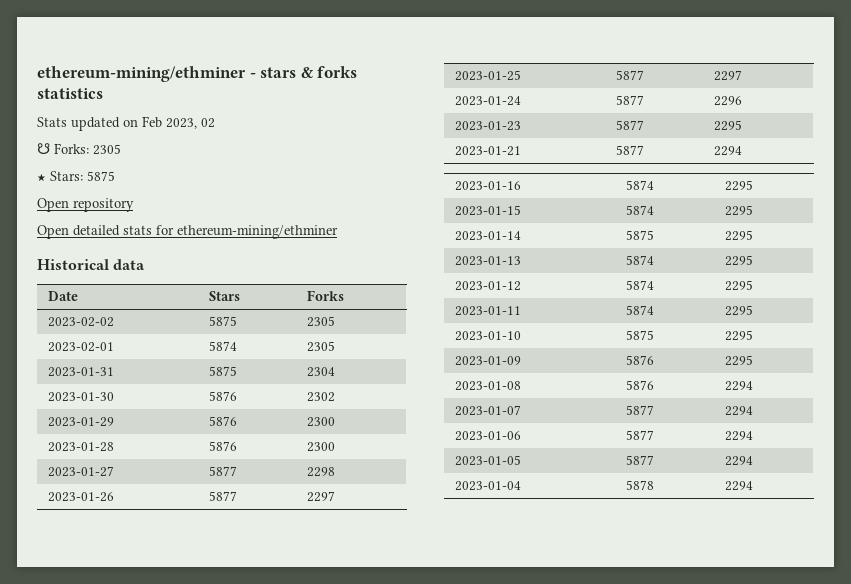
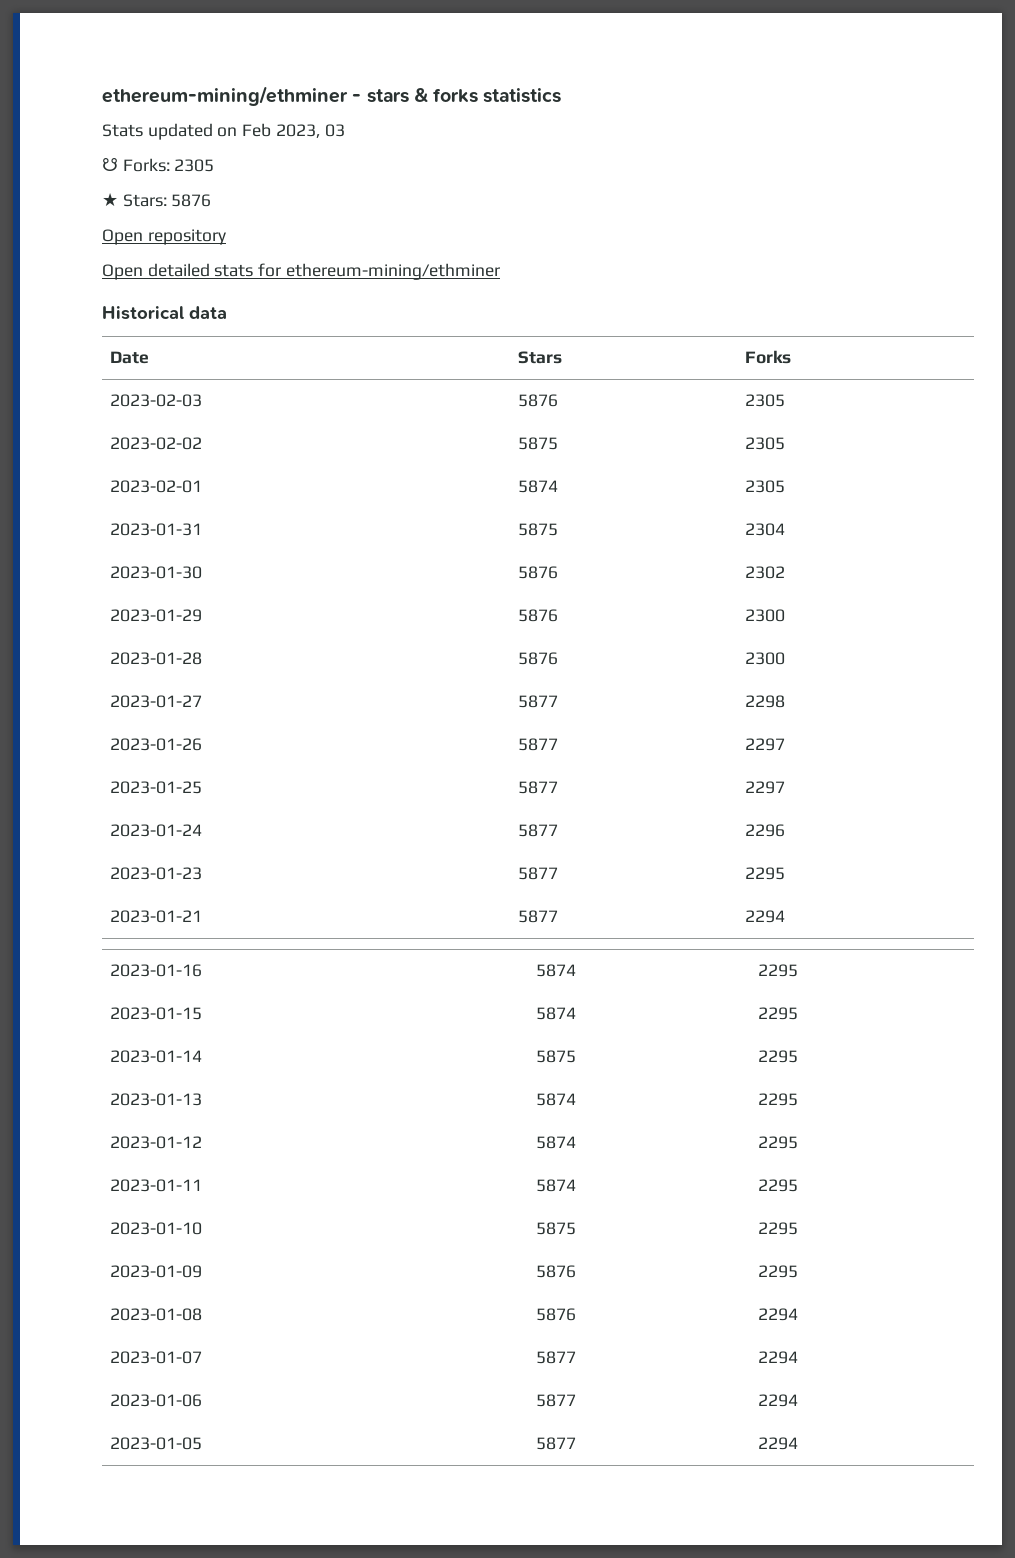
- Stats updated on Feb 2023, 02
+ Stats updated on Feb 2023, 03
- ★ Stars: 5875
+ ★ Stars: 5876
+ 2023-02-03 | 5876 | 2305
- 2023-01-04 | 5878 | 2294

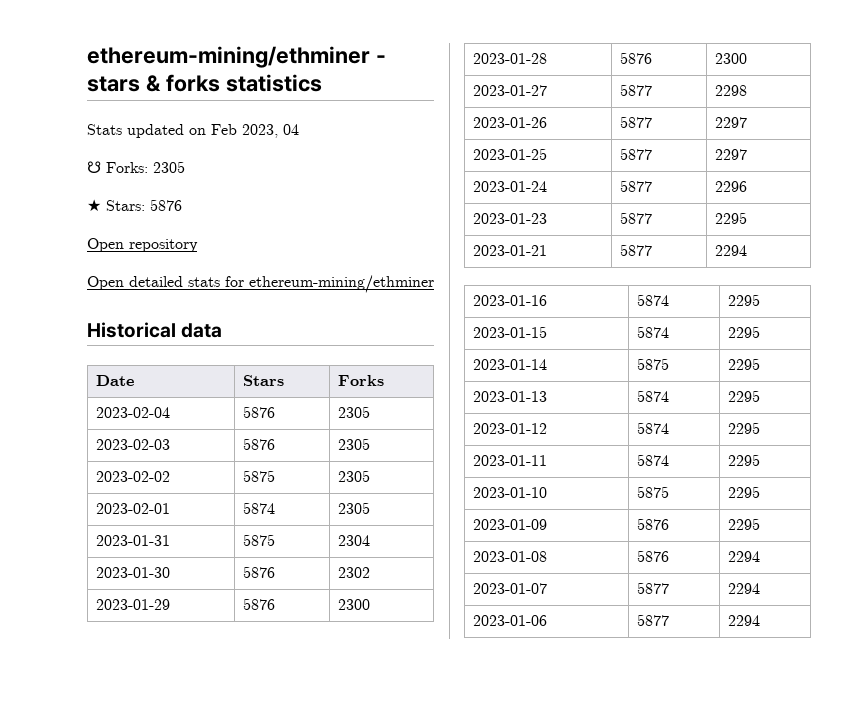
- Stats updated on Feb 2023, 03
+ Stats updated on Feb 2023, 04
+ 2023-02-04 | 5876 | 2305
- 2023-01-05 | 5877 | 2294

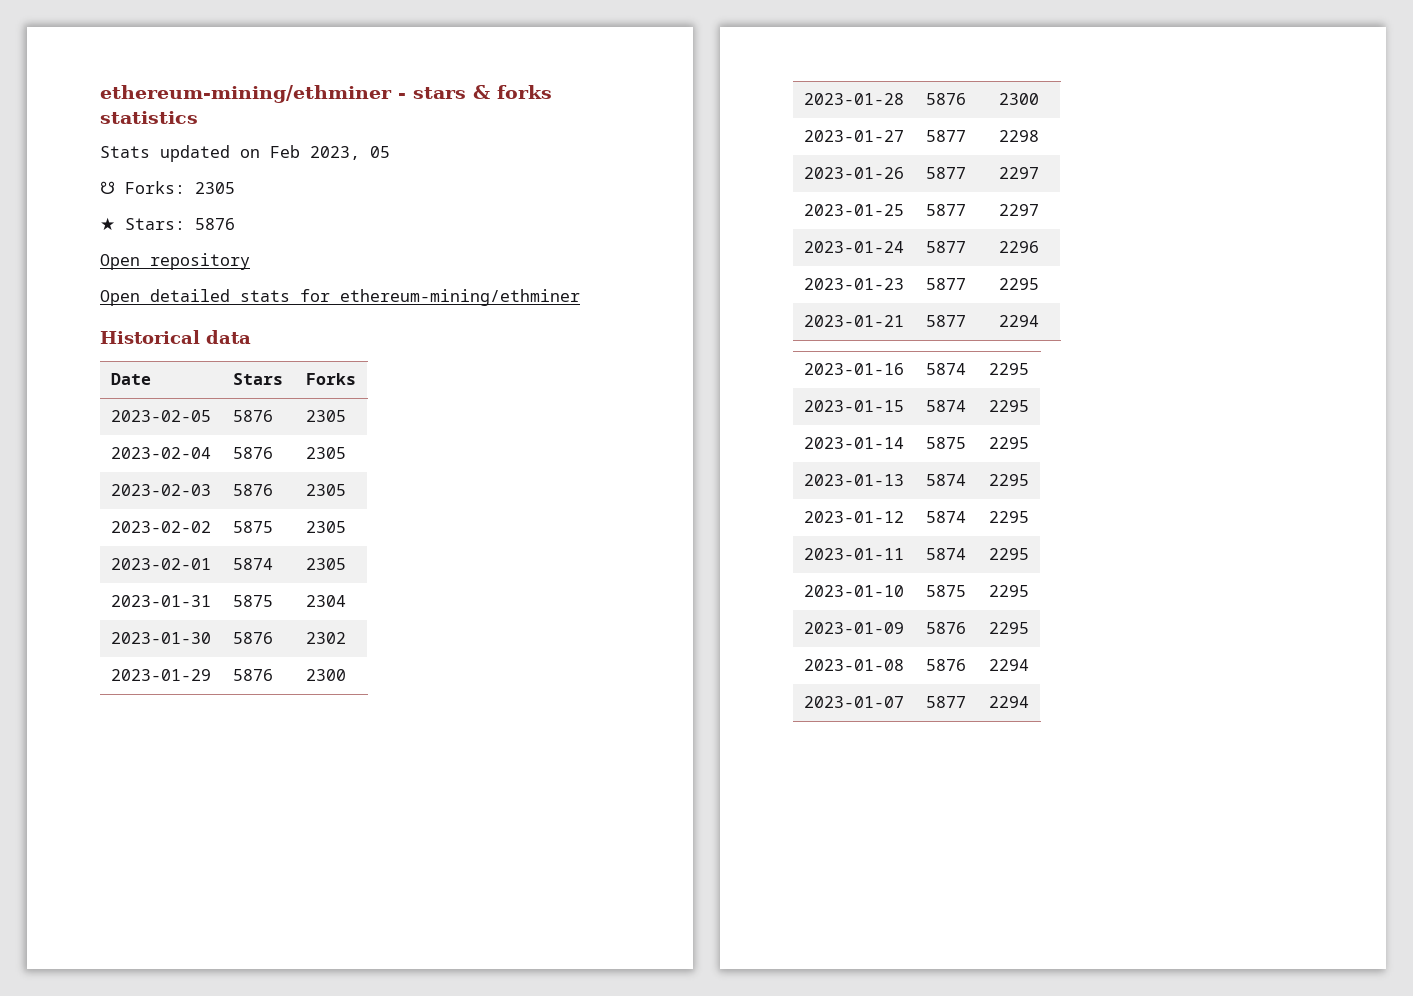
- Stats updated on Feb 2023, 04
+ Stats updated on Feb 2023, 05
+ 2023-02-05 | 5876 | 2305
- 2023-01-06 | 5877 | 2294

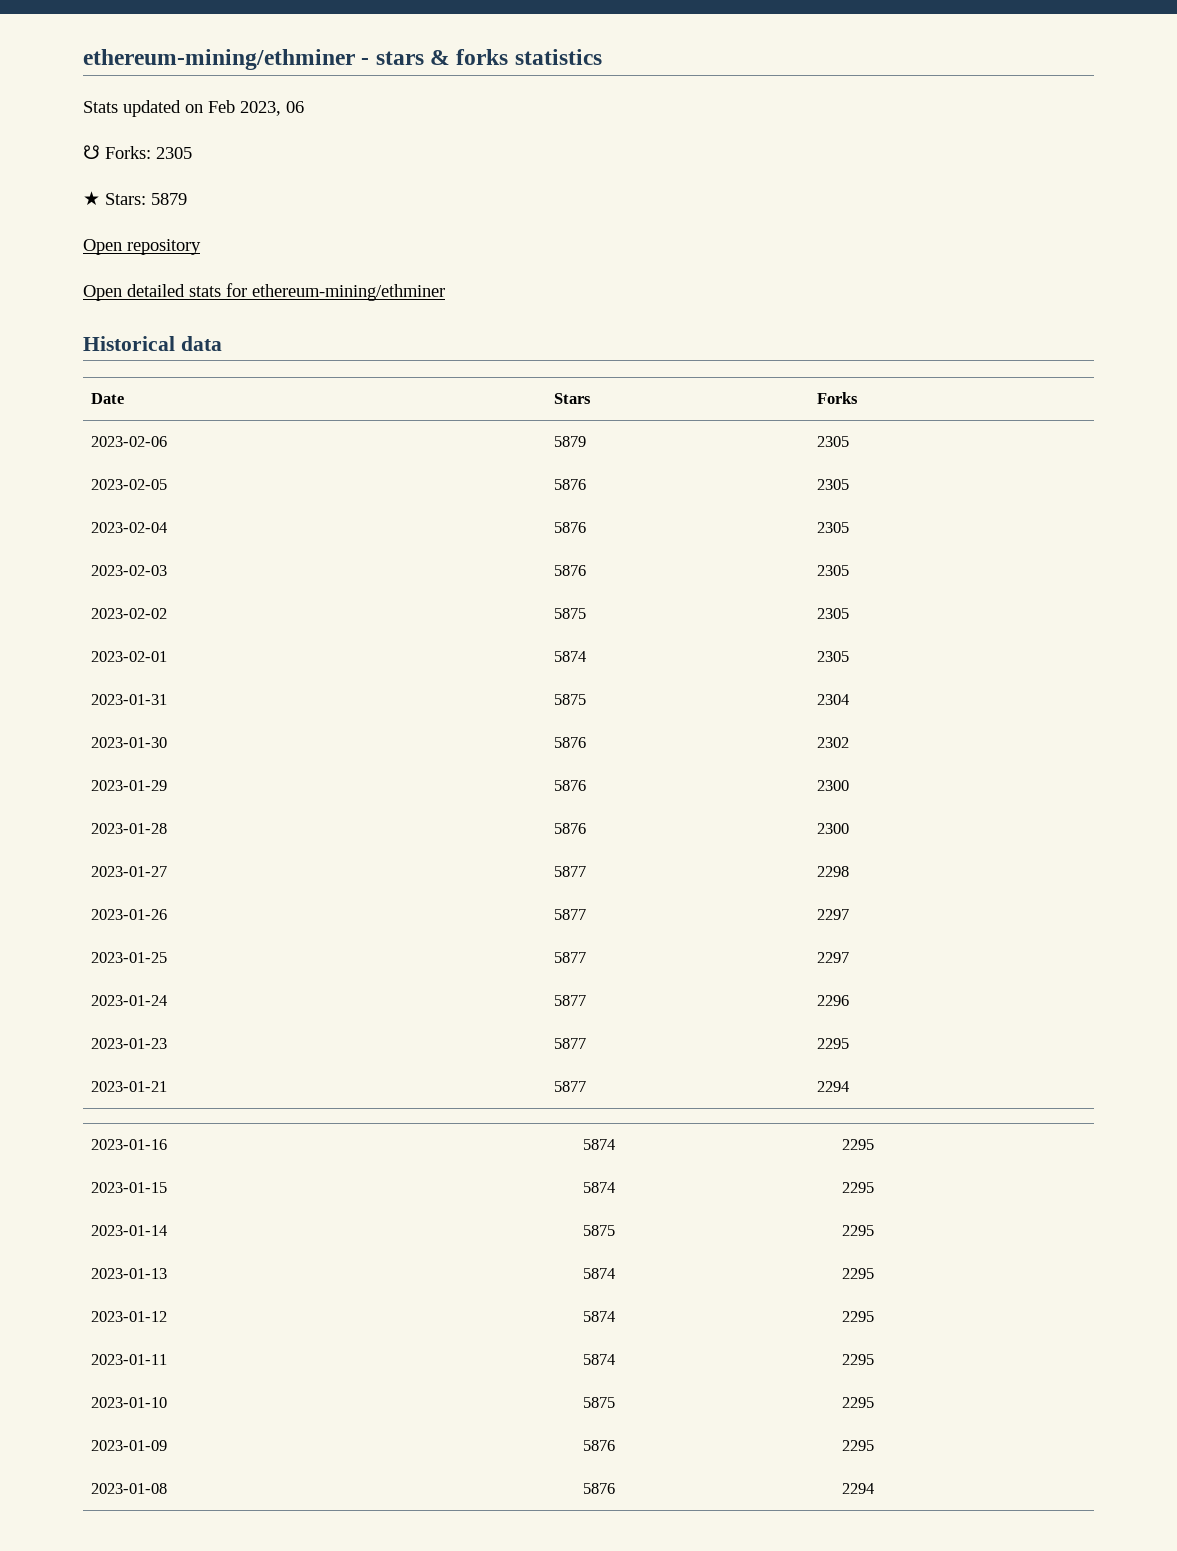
- Stats updated on Feb 2023, 05
+ Stats updated on Feb 2023, 06
- ★ Stars: 5876
+ ★ Stars: 5879
+ 2023-02-06 | 5879 | 2305
- 2023-01-07 | 5877 | 2294

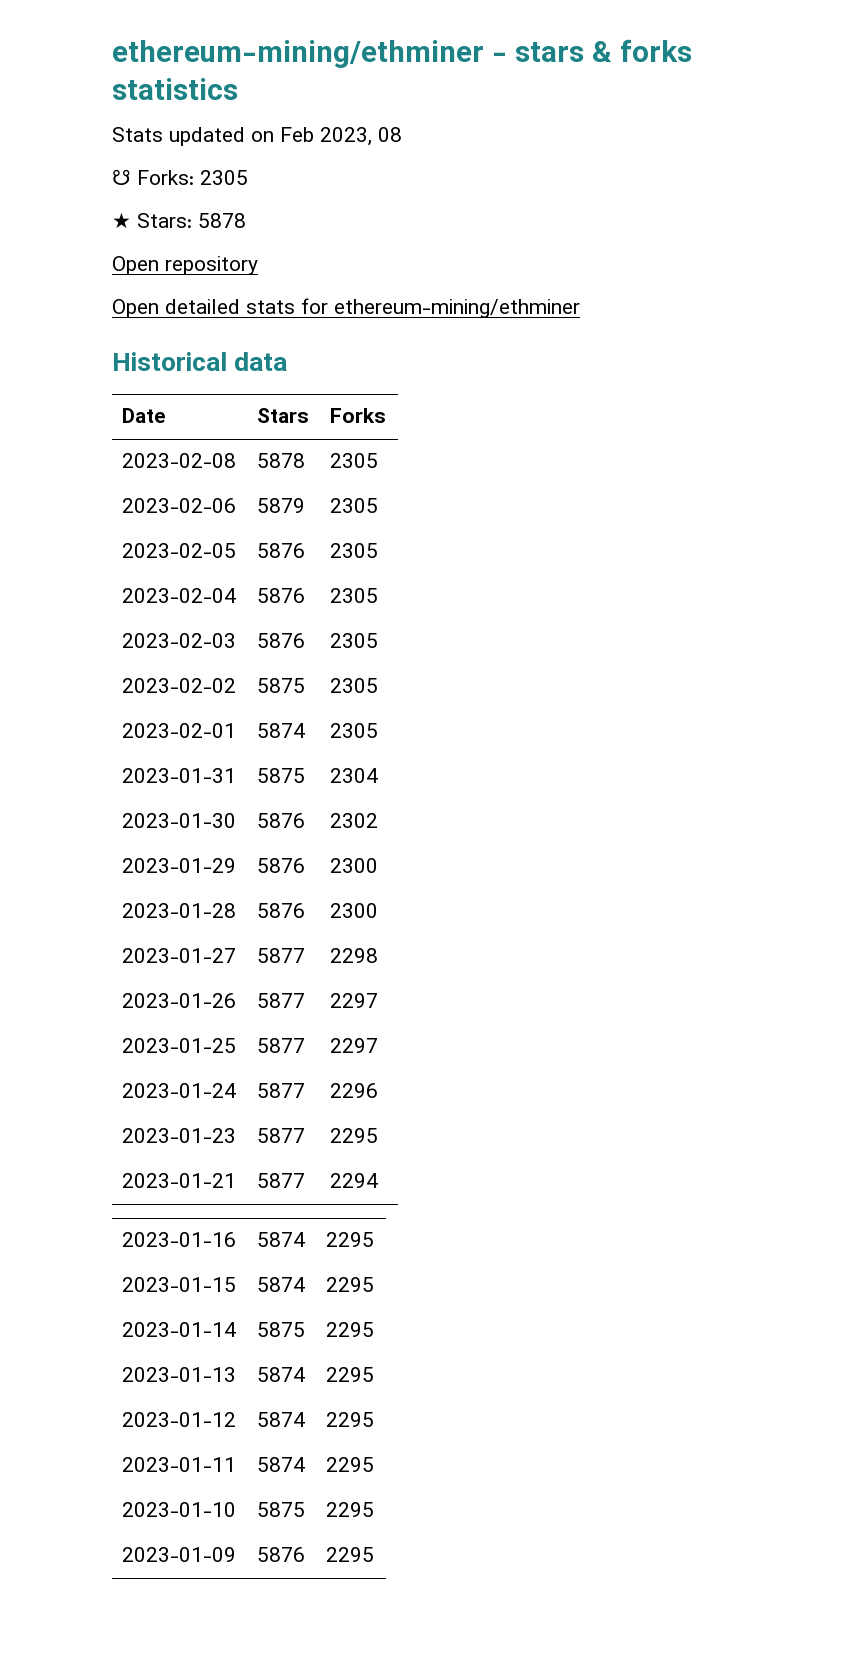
- Stats updated on Feb 2023, 06
+ Stats updated on Feb 2023, 08
- ★ Stars: 5879
+ ★ Stars: 5878
+ 2023-02-08 | 5878 | 2305
- 2023-01-08 | 5876 | 2294

